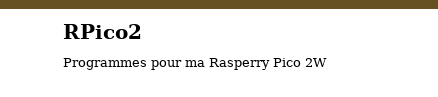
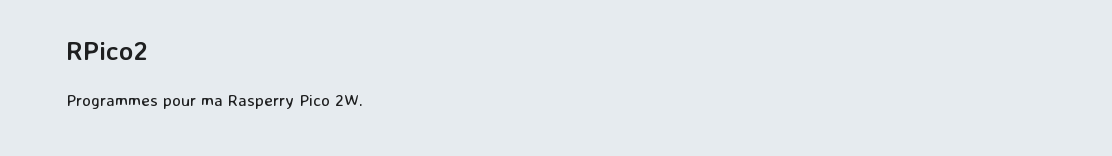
- Programmes pour ma Rasperry Pico 2W
+ Programmes pour ma Rasperry Pico 2W.

